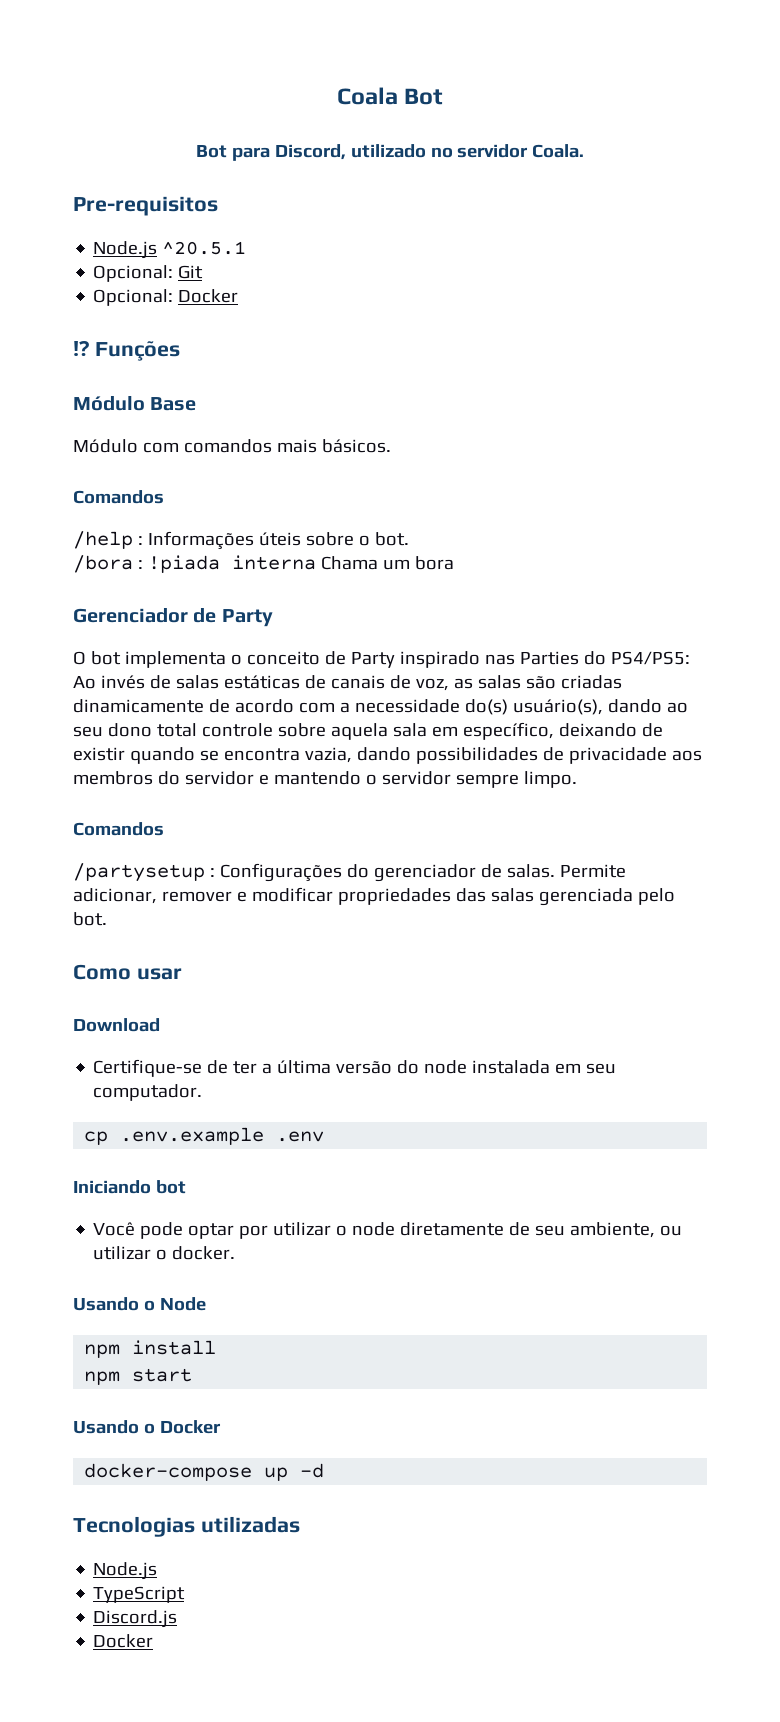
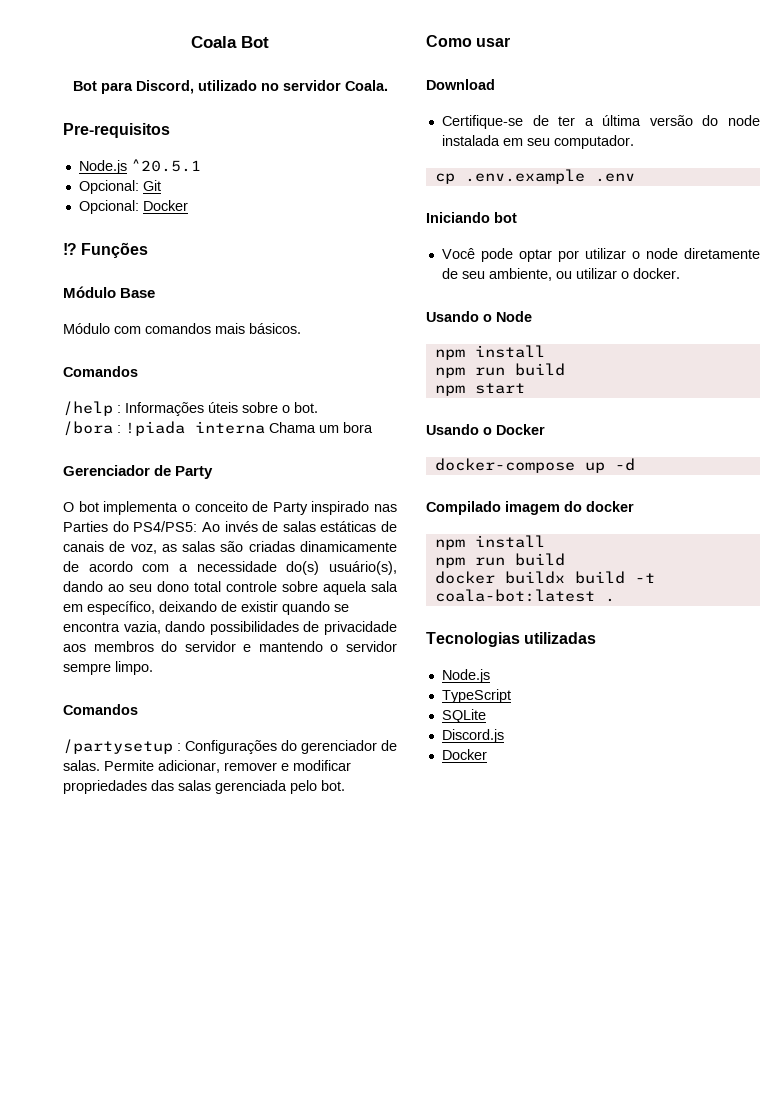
  Usando o Node
  npm install
+ npm run build
+ Compilado imagem do docker
+ npm install
+ npm run build
+ docker buildx build -t coala-bot:latest .
+ SQLite

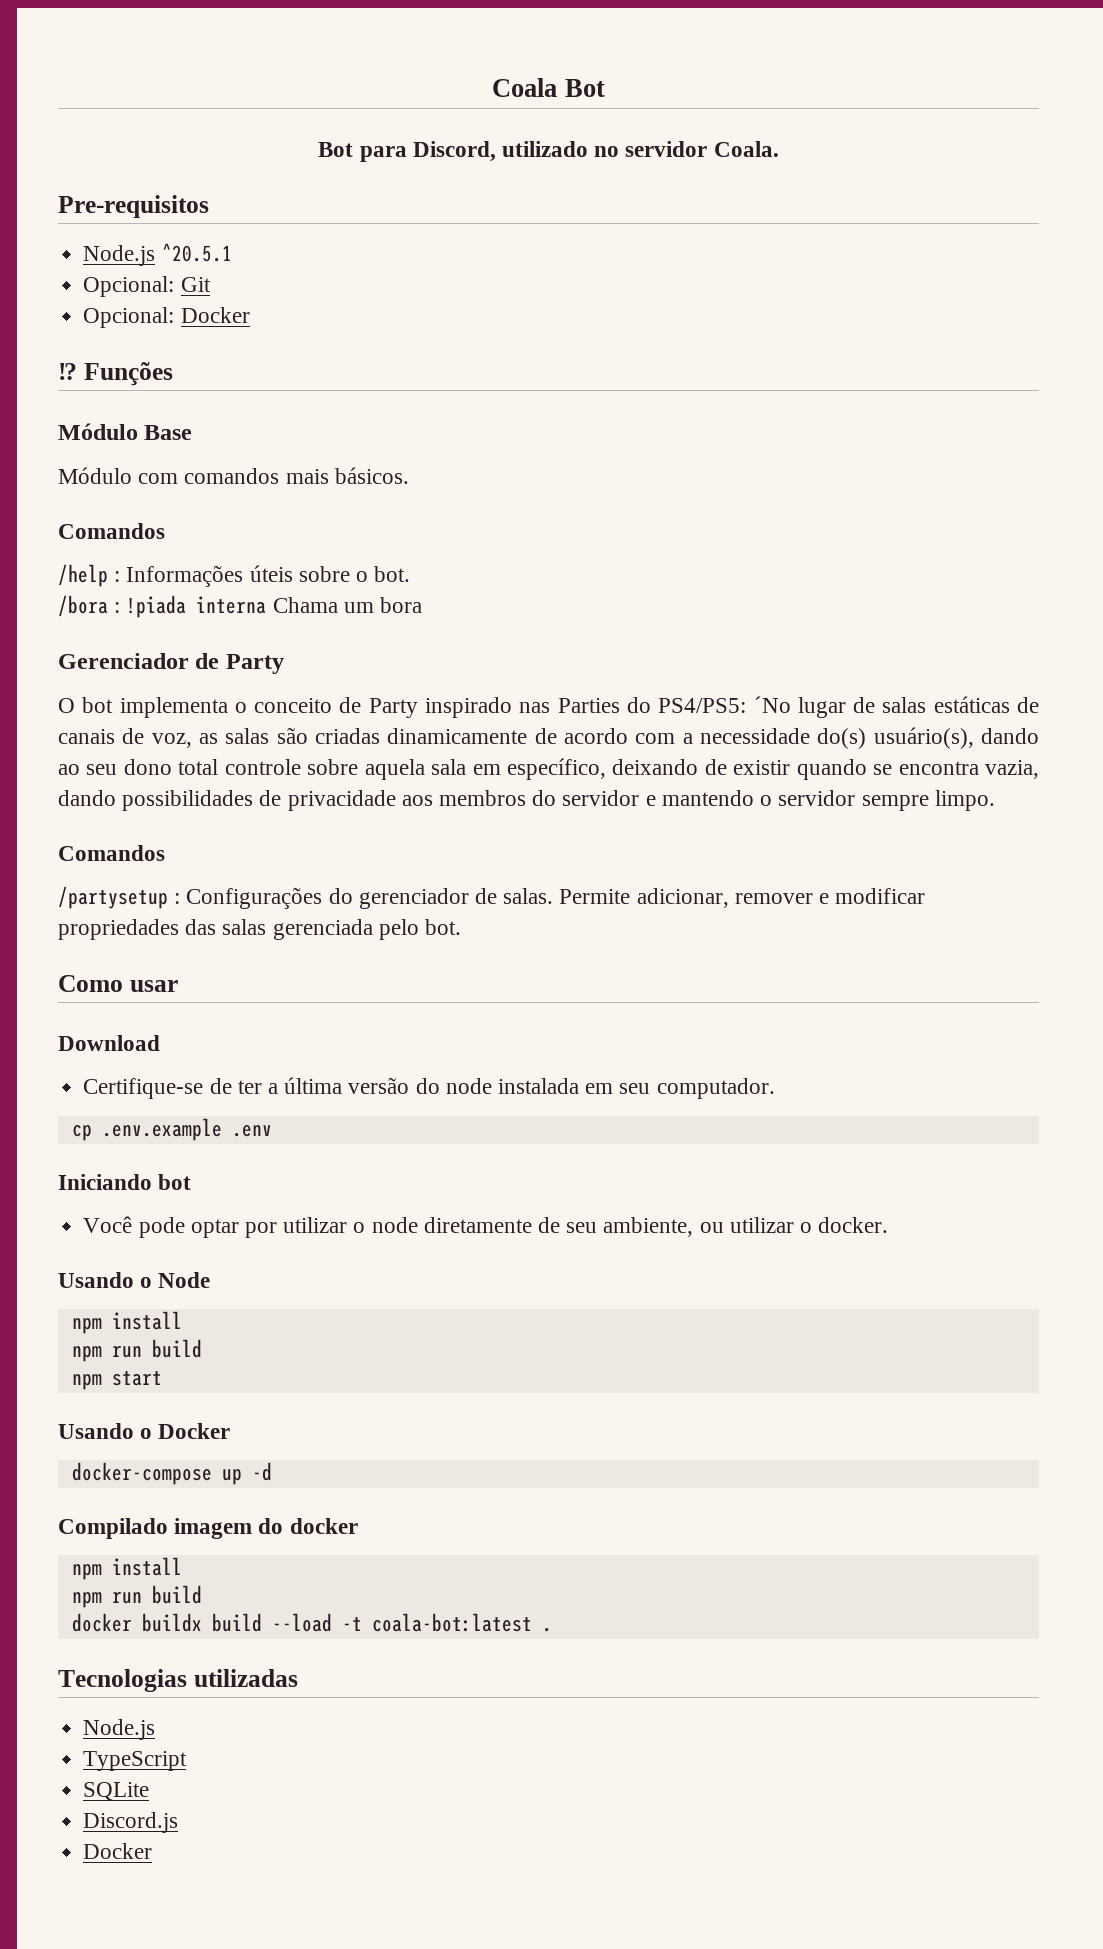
- Ao invés de salas estáticas de canais de voz, as salas são criadas dinamicamente de acordo com a necessidade do(s) usuário(s), dando ao seu dono total controle sobre aquela sala em específico, deixando de existir quando se encontra vazia, dando possibilidades de privacidade aos membros do servidor e mantendo o servidor sempre limpo.
+ ´No lugar de salas estáticas de canais de voz, as salas são criadas dinamicamente de acordo com a necessidade do(s) usuário(s), dando ao seu dono total controle sobre aquela sala em específico, deixando de existir quando se encontra vazia, dando possibilidades de privacidade aos membros do servidor e mantendo o servidor sempre limpo.
- docker buildx build -t coala-bot:latest .
+ docker buildx build --load -t coala-bot:latest .

